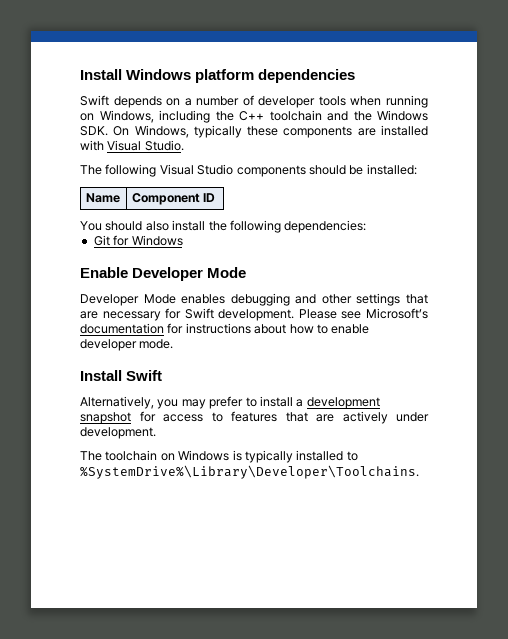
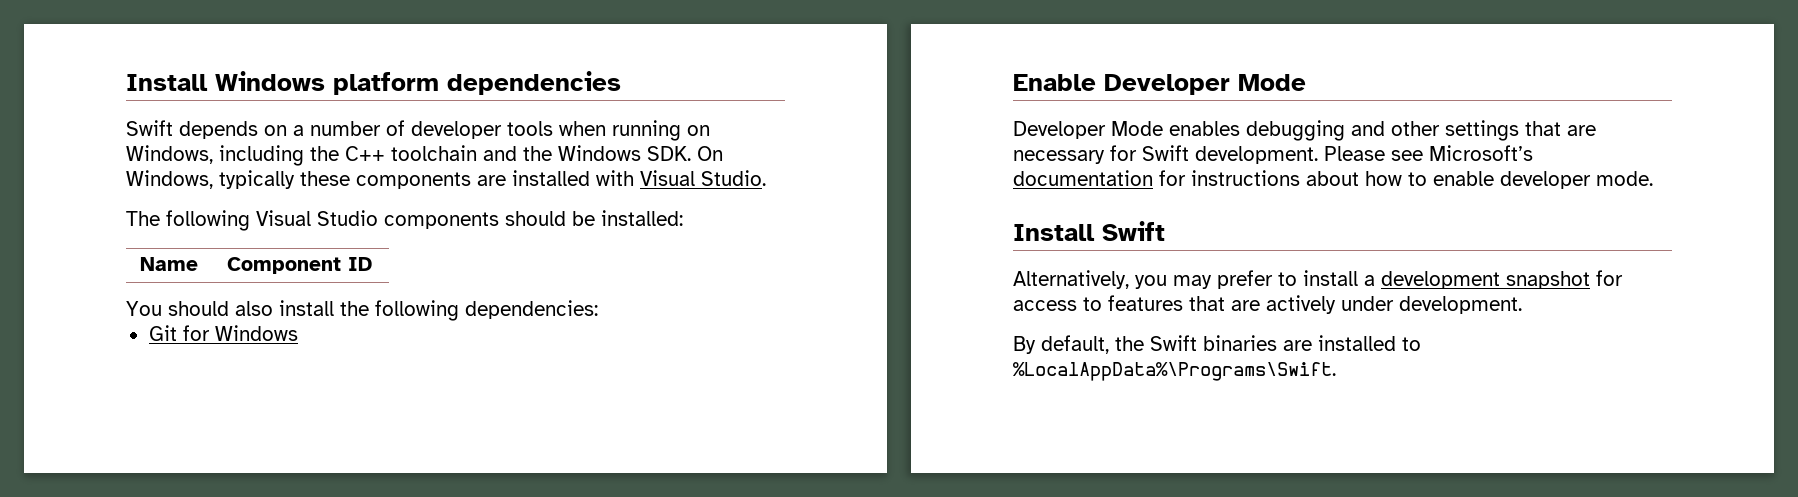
- The toolchain on Windows is typically installed to %SystemDrive%\Library\Developer\Toolchains.
+ By default, the Swift binaries are installed to %LocalAppData%\Programs\Swift.

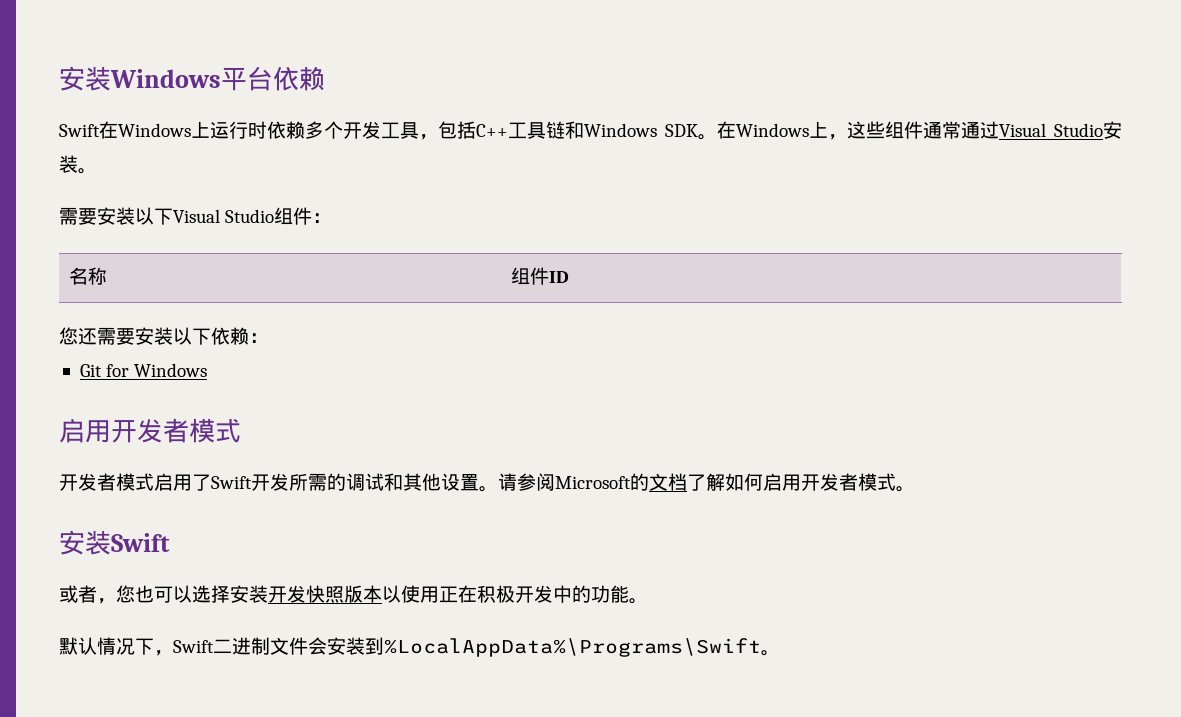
- Install Windows platform dependencies
- Swift depends on a number of developer tools when running on Windows, including the C++ toolchain and the Windows SDK. On Windows, typically these components are installed with Visual Studio.
- The following Visual Studio components should be installed:
- Name | Component ID
- You should also install the following dependencies:
+ 安装Windows平台依赖
+ Swift在Windows上运行时依赖多个开发工具，包括C++工具链和Windows SDK。在Windows上，这些组件通常通过Visual Studio安装。
+ 需要安装以下Visual Studio组件：
+ 名称 | 组件ID
+ 您还需要安装以下依赖：
  Git for Windows
- Enable Developer Mode
- Developer Mode enables debugging and other settings that are necessary for Swift development. Please see Microsoft’s documentation for instructions about how to enable developer mode.
- Install Swift
- Alternatively, you may prefer to install a development snapshot for access to features that are actively under development.
- By default, the Swift binaries are installed to %LocalAppData%\Programs\Swift.
+ 启用开发者模式
+ 开发者模式启用了Swift开发所需的调试和其他设置。请参阅Microsoft的文档了解如何启用开发者模式。
+ 安装Swift
+ 或者，您也可以选择安装开发快照版本以使用正在积极开发中的功能。
+ 默认情况下，Swift二进制文件会安装到%LocalAppData%\Programs\Swift。

